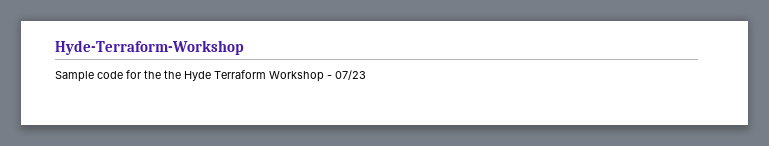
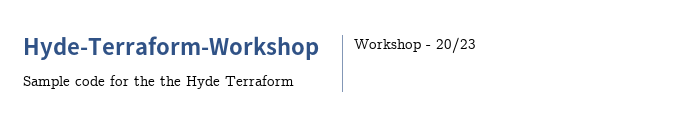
- Sample code for the the Hyde Terraform Workshop - 07/23
+ Sample code for the the Hyde Terraform Workshop - 20/23

